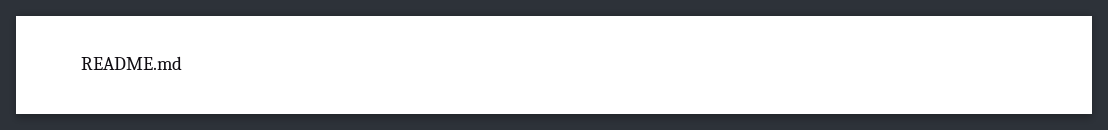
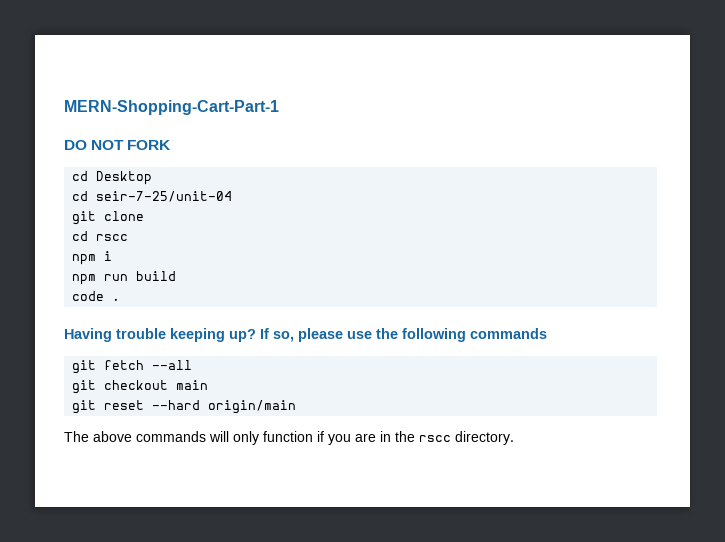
- README.md
+ MERN-Shopping-Cart-Part-1
+ DO NOT FORK
+ cd Desktop
+ cd seir-7-25/unit-04
+ git clone
+ cd rscc
+ npm i
+ npm run build
+ code .
+ Having trouble keeping up? If so, please use the following commands
+ git fetch --all
+ git checkout main
+ git reset --hard origin/main
+ The above commands will only function if you are in the rscc directory.

